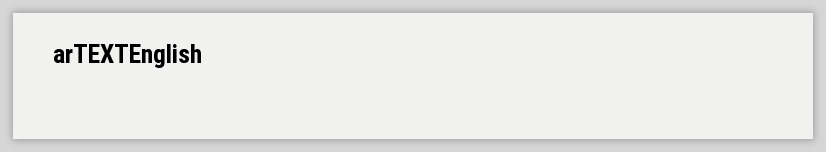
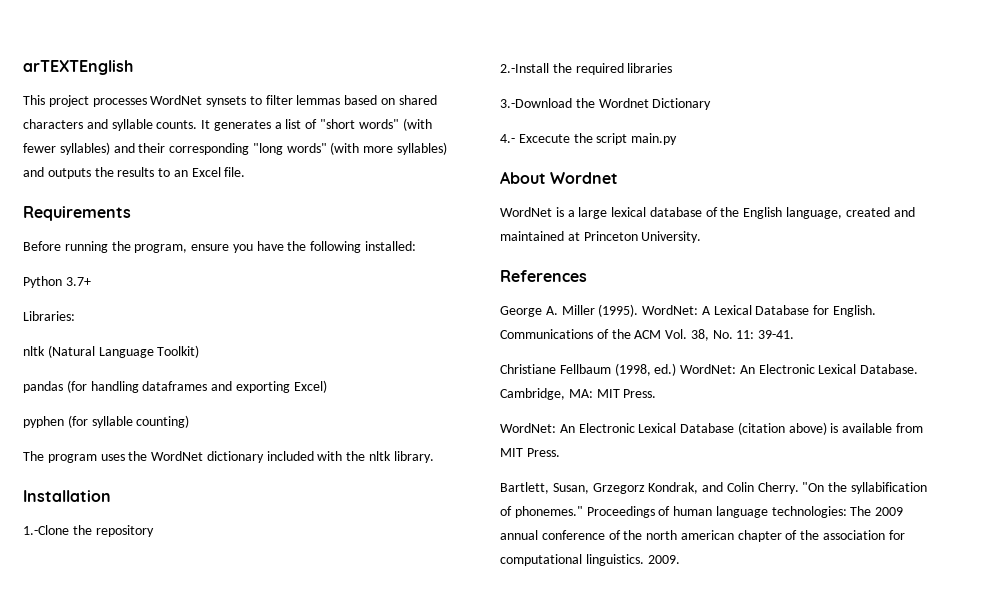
+ This project processes WordNet synsets to filter lemmas based on shared characters and syllable counts. It generates a list of "short words" (with fewer syllables) and their corresponding "long words" (with more syllables) and outputs the results to an Excel file.
+ Requirements
+ Before running the program, ensure you have the following installed:
+ Python 3.7+
+ Libraries:
+ nltk (Natural Language Toolkit)
+ pandas (for handling dataframes and exporting Excel)
+ pyphen (for syllable counting)
+ The program uses the WordNet dictionary included with the nltk library.
+ Installation
+ 1.-Clone the repository
+ 2.-Install the required libraries
+ 3.-Download the Wordnet Dictionary
+ 4.- Excecute the script main.py
+ About Wordnet
+ WordNet is a large lexical database of the English language, created and maintained at Princeton University.
+ References
+ George A. Miller (1995). WordNet: A Lexical Database for English. Communications of the ACM Vol. 38, No. 11: 39-41.
+ Christiane Fellbaum (1998, ed.) WordNet: An Electronic Lexical Database. Cambridge, MA: MIT Press.
+ WordNet: An Electronic Lexical Database (citation above) is available from MIT Press.
+ Bartlett, Susan, Grzegorz Kondrak, and Colin Cherry. "On the syllabification of phonemes." Proceedings of human language technologies: The 2009 annual conference of the north american chapter of the association for computational linguistics. 2009.

